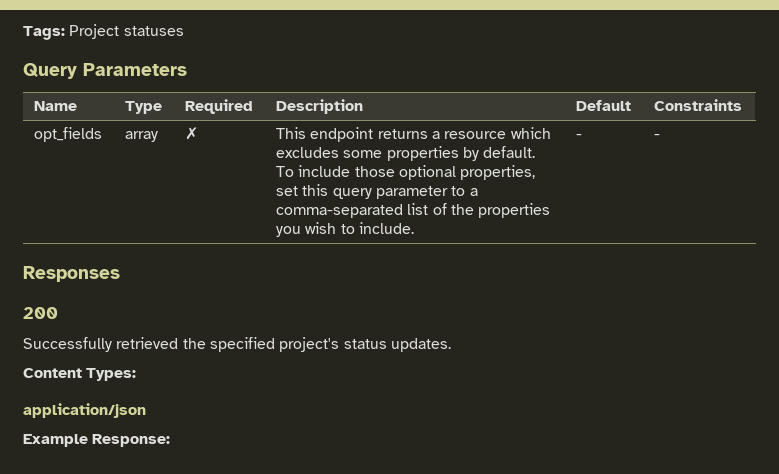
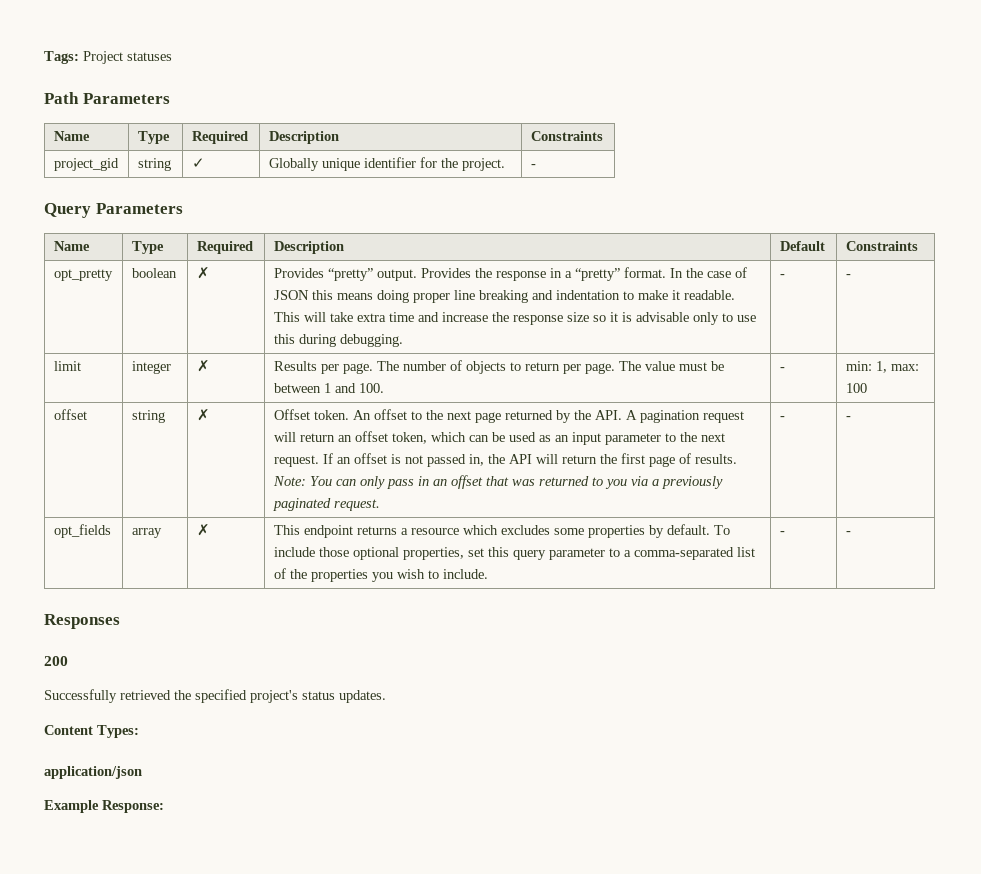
+ Path Parameters
+ Name | Type | Required | Description | Constraints
+ project_gid | string | ✓ | Globally unique identifier for the project. | -
+ opt_pretty | boolean | ✗ | Provides “pretty” output. Provides the response in a “pretty” format. In the case of JSON this means doing proper line breaking and indentation to make it readable. This will take extra time and increase the response size so it is advisable only to use this during debugging. | - | -
+ limit | integer | ✗ | Results per page. The number of objects to return per page. The value must be between 1 and 100. | - | min: 1, max: 100
+ offset | string | ✗ | Offset token. An offset to the next page returned by the API. A pagination request will return an offset token, which can be used as an input parameter to the next request. If an offset is not passed in, the API will return the first page of results. Note: You can only pass in an offset that was returned to you via a previously paginated request. | - | -

